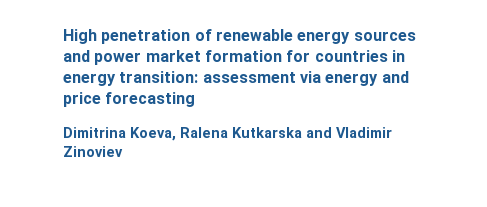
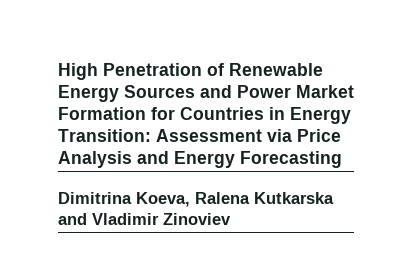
- High penetration of renewable energy sources and power market formation for countries in energy transition: assessment via energy and price forecasting
+ High Penetration of Renewable Energy Sources and Power Market Formation for Countries in Energy Transition: Assessment via Price Analysis and Energy Forecasting

